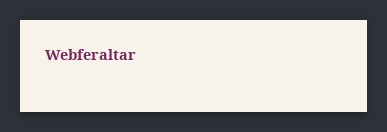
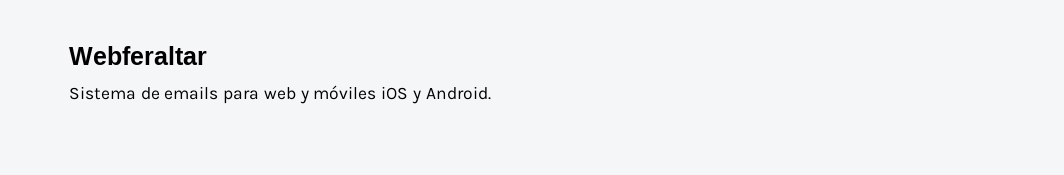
+ Sistema de emails para web y móviles iOS y Android.

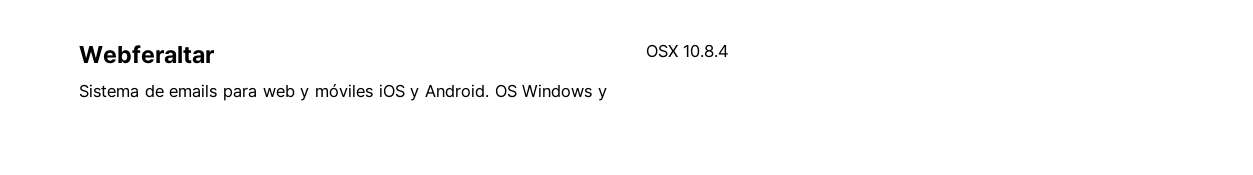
+ OS Windows y OSX 10.8.4

